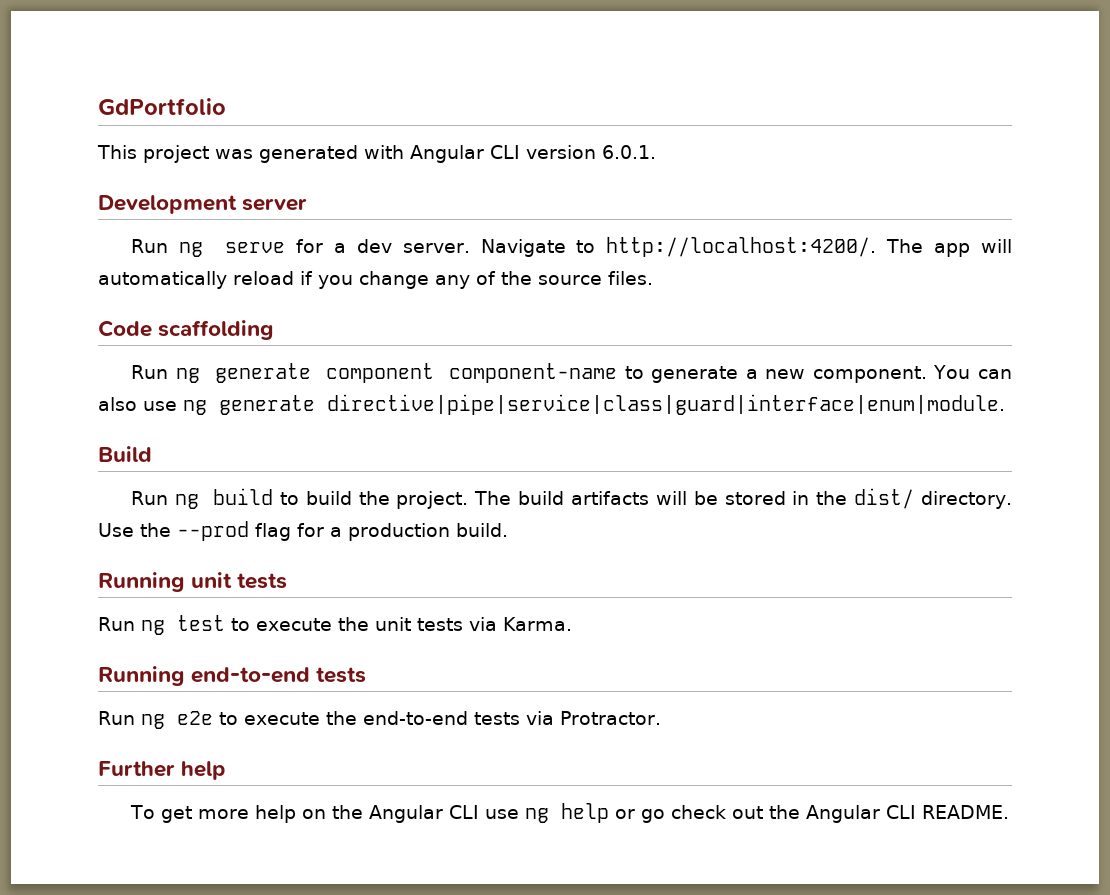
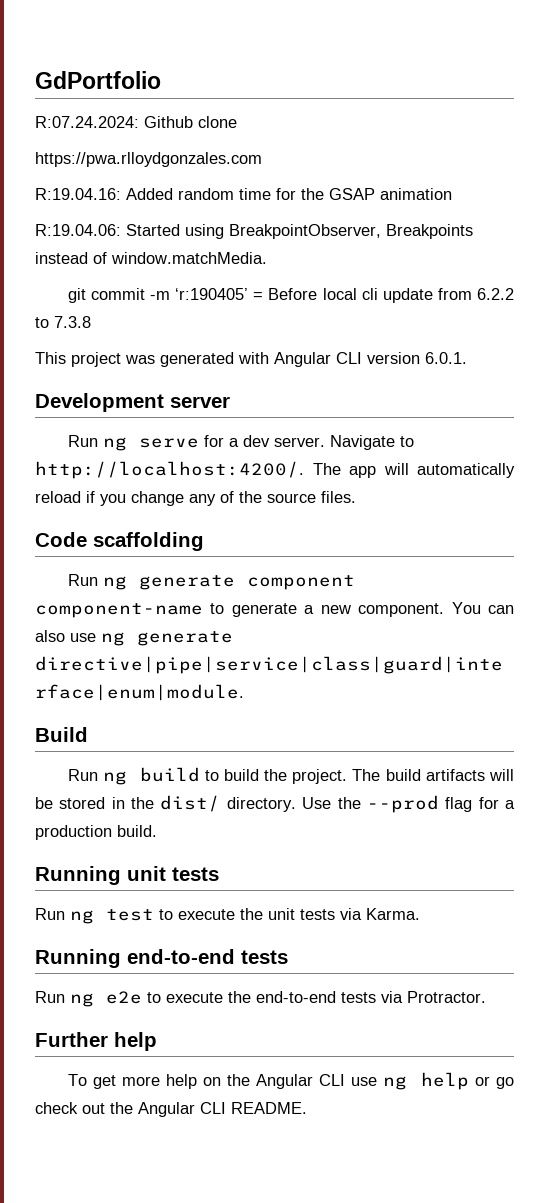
+ R:07.24.2024: Github clone
+ https://pwa.rlloydgonzales.com
+ R:19.04.16: Added random time for the GSAP animation
+ R:19.04.06: Started using BreakpointObserver, Breakpoints instead of window.matchMedia.
+ git commit -m ‘r:190405’ = Before local cli update from 6.2.2 to 7.3.8

